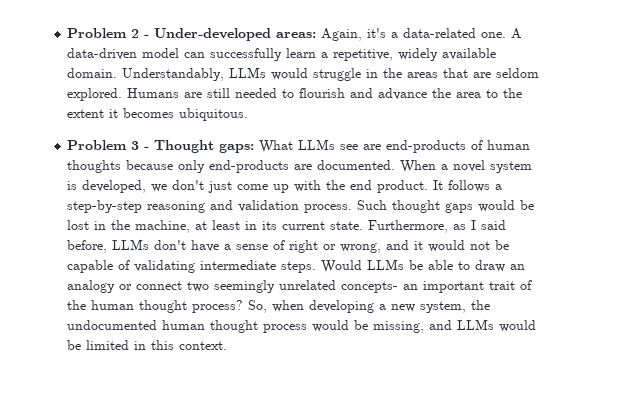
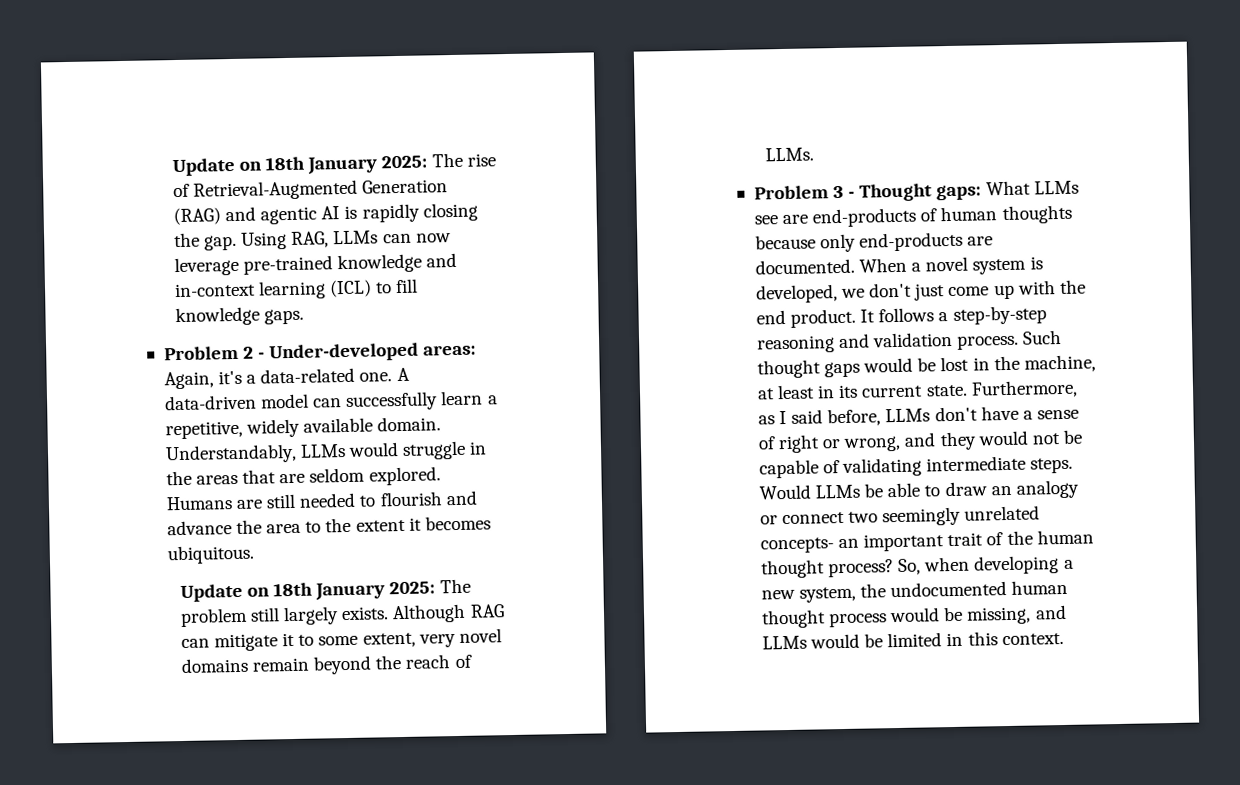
+ Update on 18th January 2025: The rise of Retrieval-Augmented Generation (RAG) and agentic AI is rapidly closing the gap. Using RAG, LLMs can now leverage pre-trained knowledge and in-context learning (ICL) to fill knowledge gaps.
+ Update on 18th January 2025: The problem still largely exists. Although RAG can mitigate it to some extent, very novel domains remain beyond the reach of LLMs.
- Furthermore, as I said before, LLMs don't have a sense of right or wrong, and it would not be capable of validating intermediate steps.
+ Furthermore, as I said before, LLMs don't have a sense of right or wrong, and they would not be capable of validating intermediate steps.

